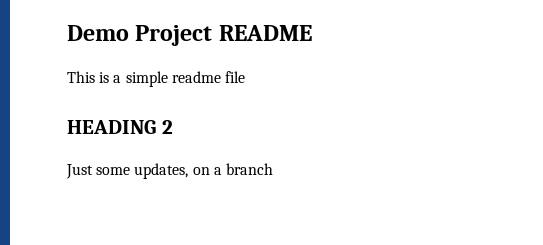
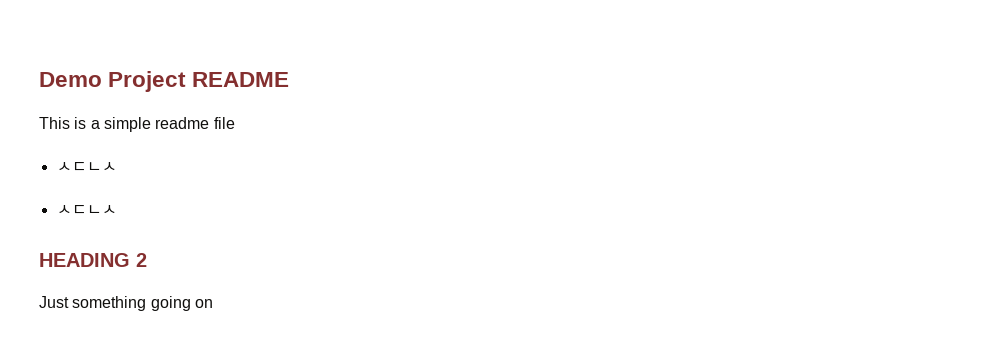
  This is a simple readme file
+ ㅅㄷㄴㅅ
+ ㅅㄷㄴㅅ
- Just some updates, on a branch
+ Just something going on

